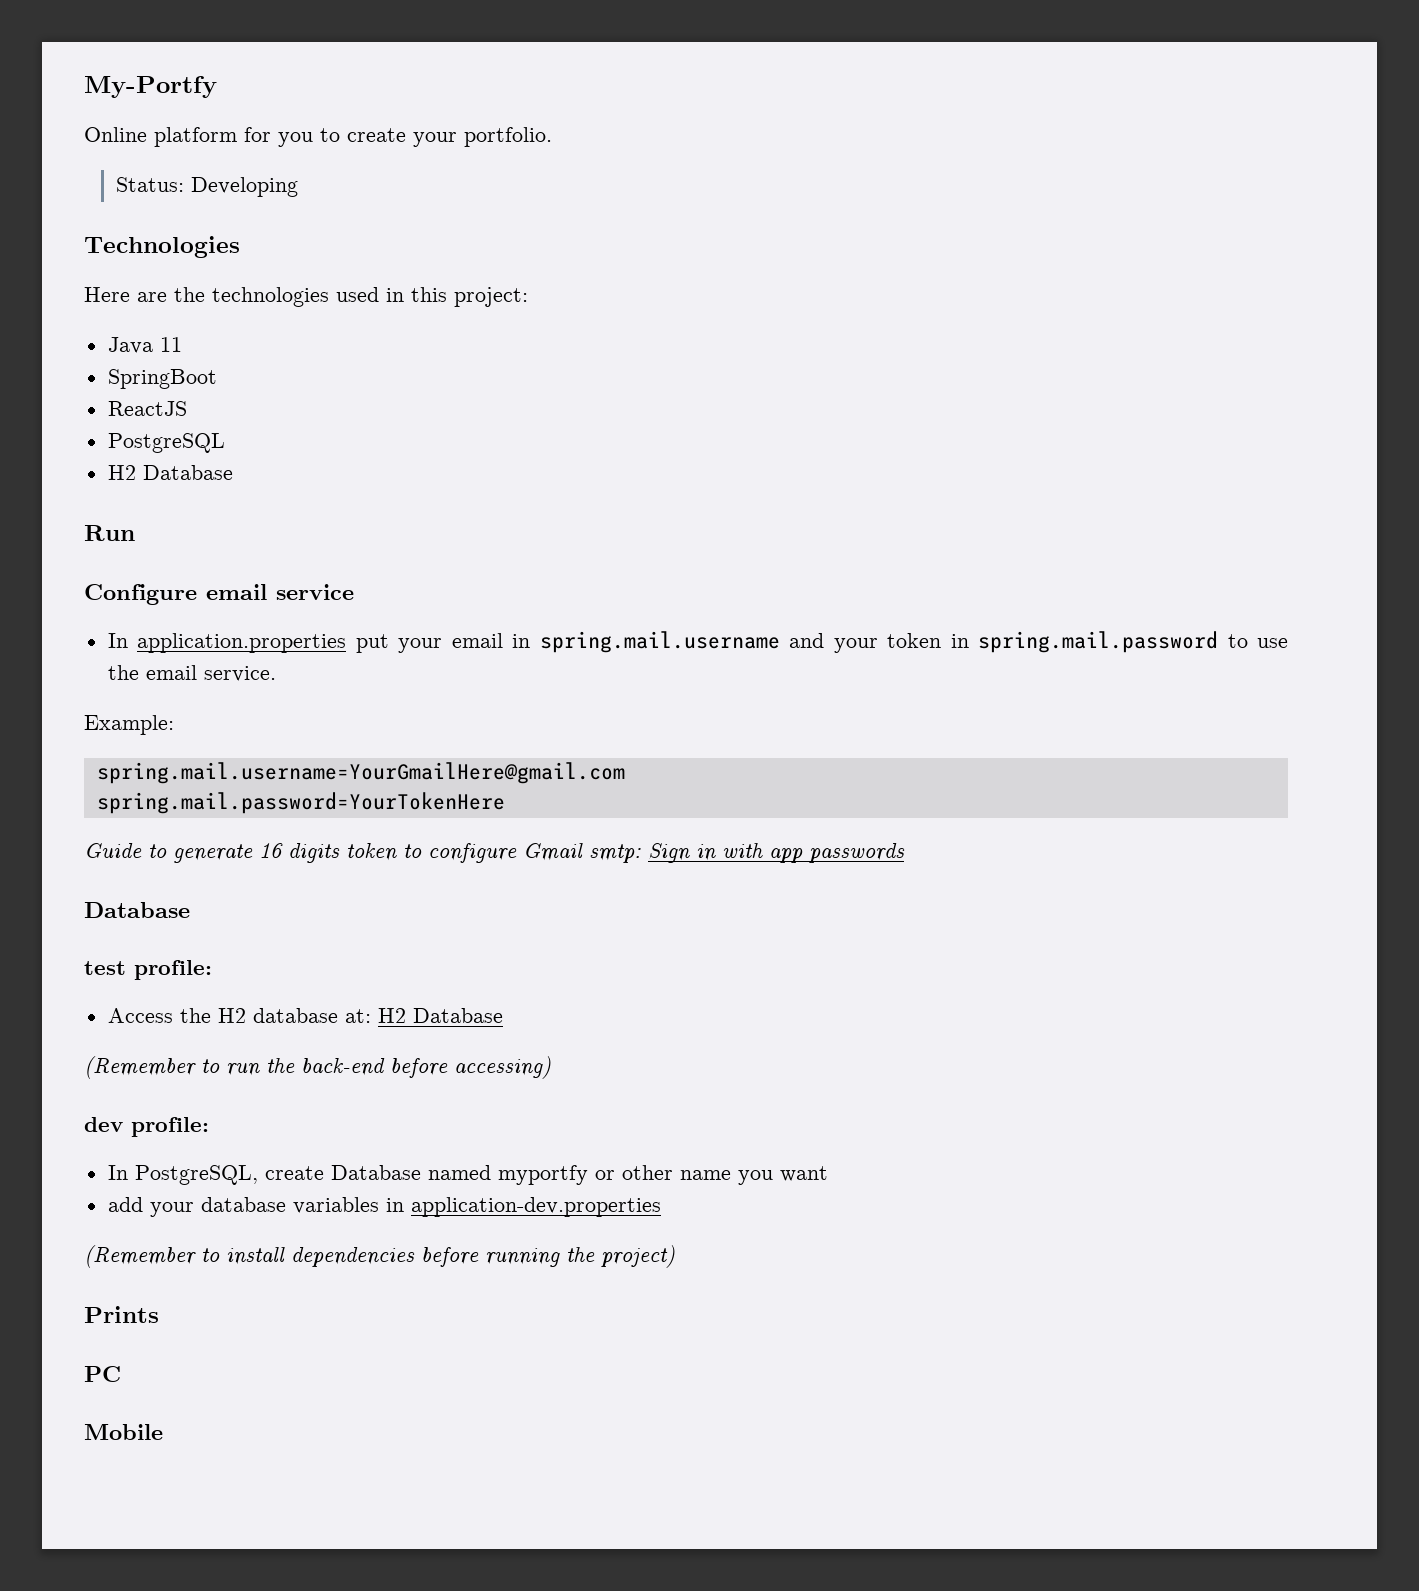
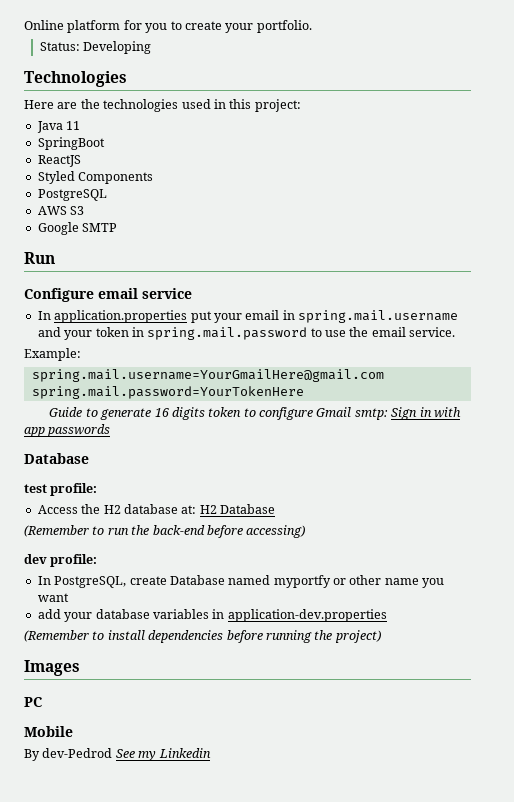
- My-Portfy
+ Styled Components
  PostgreSQL
- H2 Database
+ AWS S3
+ Google SMTP
- Prints
+ Images
+ By dev-Pedrod See my Linkedin

